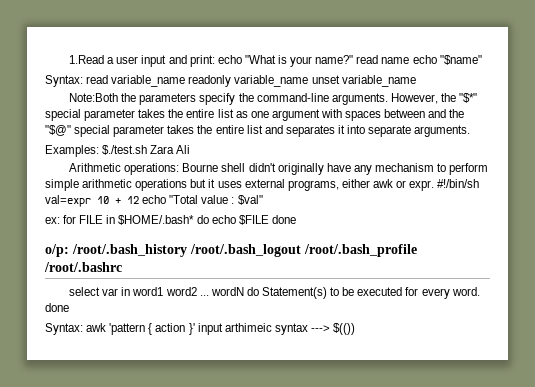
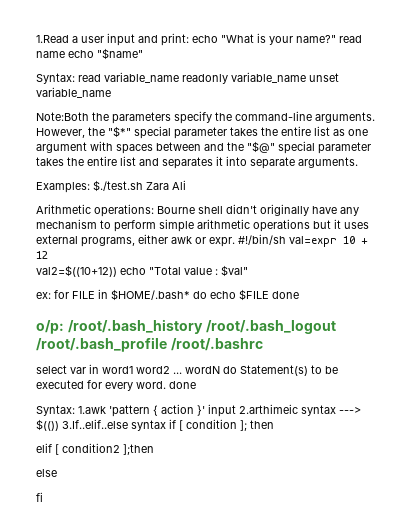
- #!/bin/sh val=expr 10 + 12 echo "Total value : $val"
+ #!/bin/sh val=expr 10 + 12
+ val2=$((10+12)) echo "Total value : $val"
- Syntax: awk 'pattern { action }' input arthimeic syntax ---> $(())
+ Syntax: 1.awk 'pattern { action }' input 2.arthimeic syntax ---> $(()) 3.If..elif..else syntax if [ condition ]; then
+ elif [ condition2 ];then
+ else
+ fi

